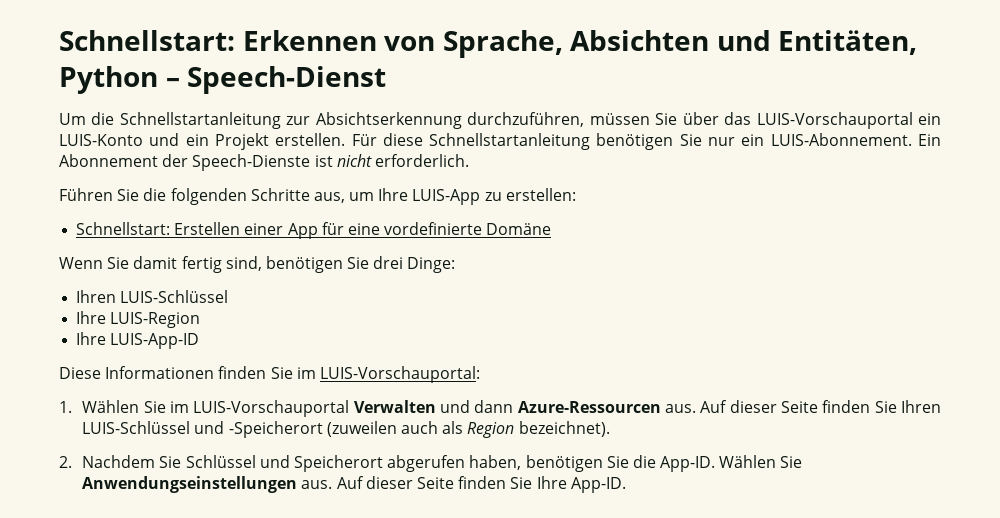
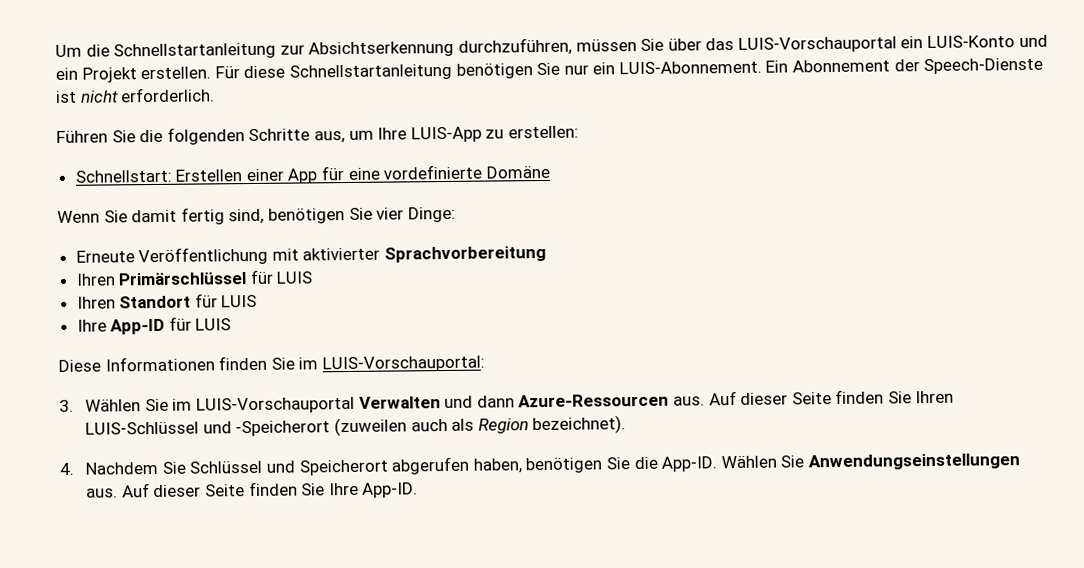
- Schnellstart: Erkennen von Sprache, Absichten und Entitäten, Python – Speech-Dienst
- Wenn Sie damit fertig sind, benötigen Sie drei Dinge:
- Ihren LUIS-Schlüssel
- Ihre LUIS-Region
- Ihre LUIS-App-ID
+ Wenn Sie damit fertig sind, benötigen Sie vier Dinge:
+ Erneute Veröffentlichung mit aktivierter Sprachvorbereitung
+ Ihren Primärschlüssel für LUIS
+ Ihren Standort für LUIS
+ Ihre App-ID für LUIS
- 1. Wählen Sie im LUIS-Vorschauportal Verwalten und dann Azure-Ressourcen aus.
+ 3. Wählen Sie im LUIS-Vorschauportal Verwalten und dann Azure-Ressourcen aus.
- 2. Nachdem Sie Schlüssel und Speicherort abgerufen haben, benötigen Sie die App-ID.
+ 4. Nachdem Sie Schlüssel und Speicherort abgerufen haben, benötigen Sie die App-ID.

